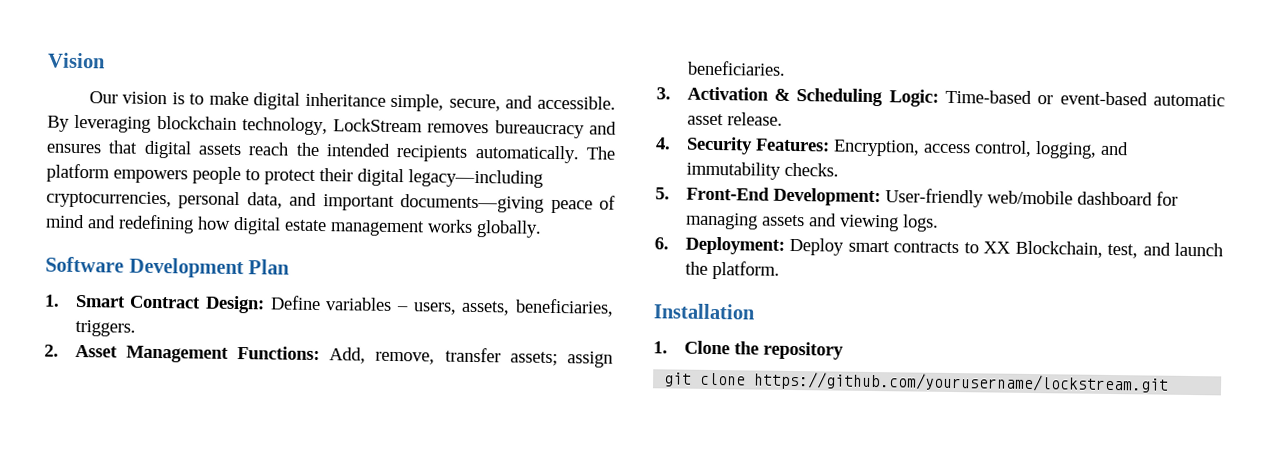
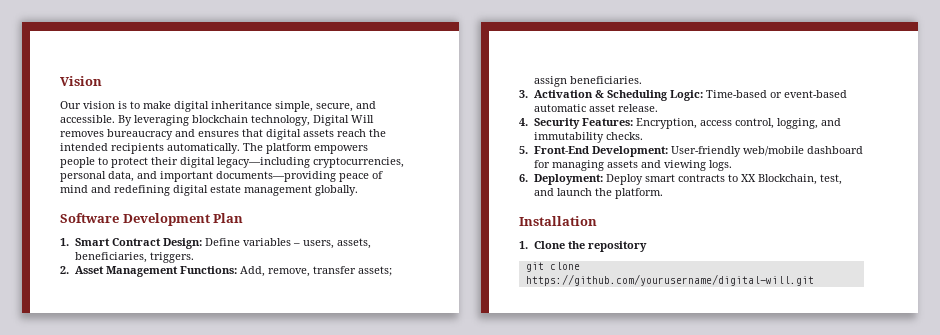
- By leveraging blockchain technology, LockStream removes bureaucracy and ensures that digital assets reach the intended recipients automatically.
+ By leveraging blockchain technology, Digital Will removes bureaucracy and ensures that digital assets reach the intended recipients automatically.
- The platform empowers people to protect their digital legacy—including cryptocurrencies, personal data, and important documents—giving peace of mind and redefining how digital estate management works globally.
+ The platform empowers people to protect their digital legacy—including cryptocurrencies, personal data, and important documents—providing peace of mind and redefining digital estate management globally.
- git clone https://github.com/yourusername/lockstream.git
+ git clone https://github.com/yourusername/digital-will.git

